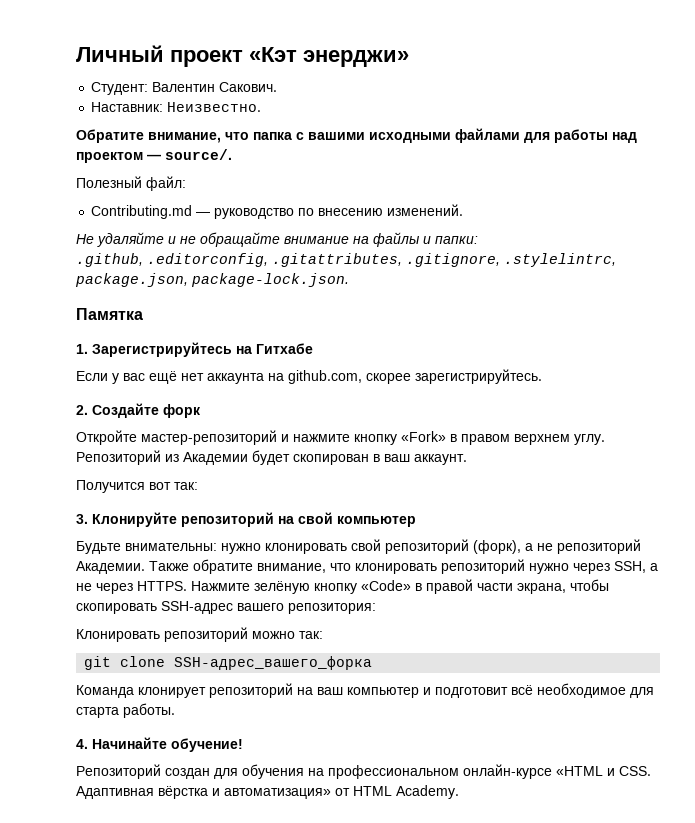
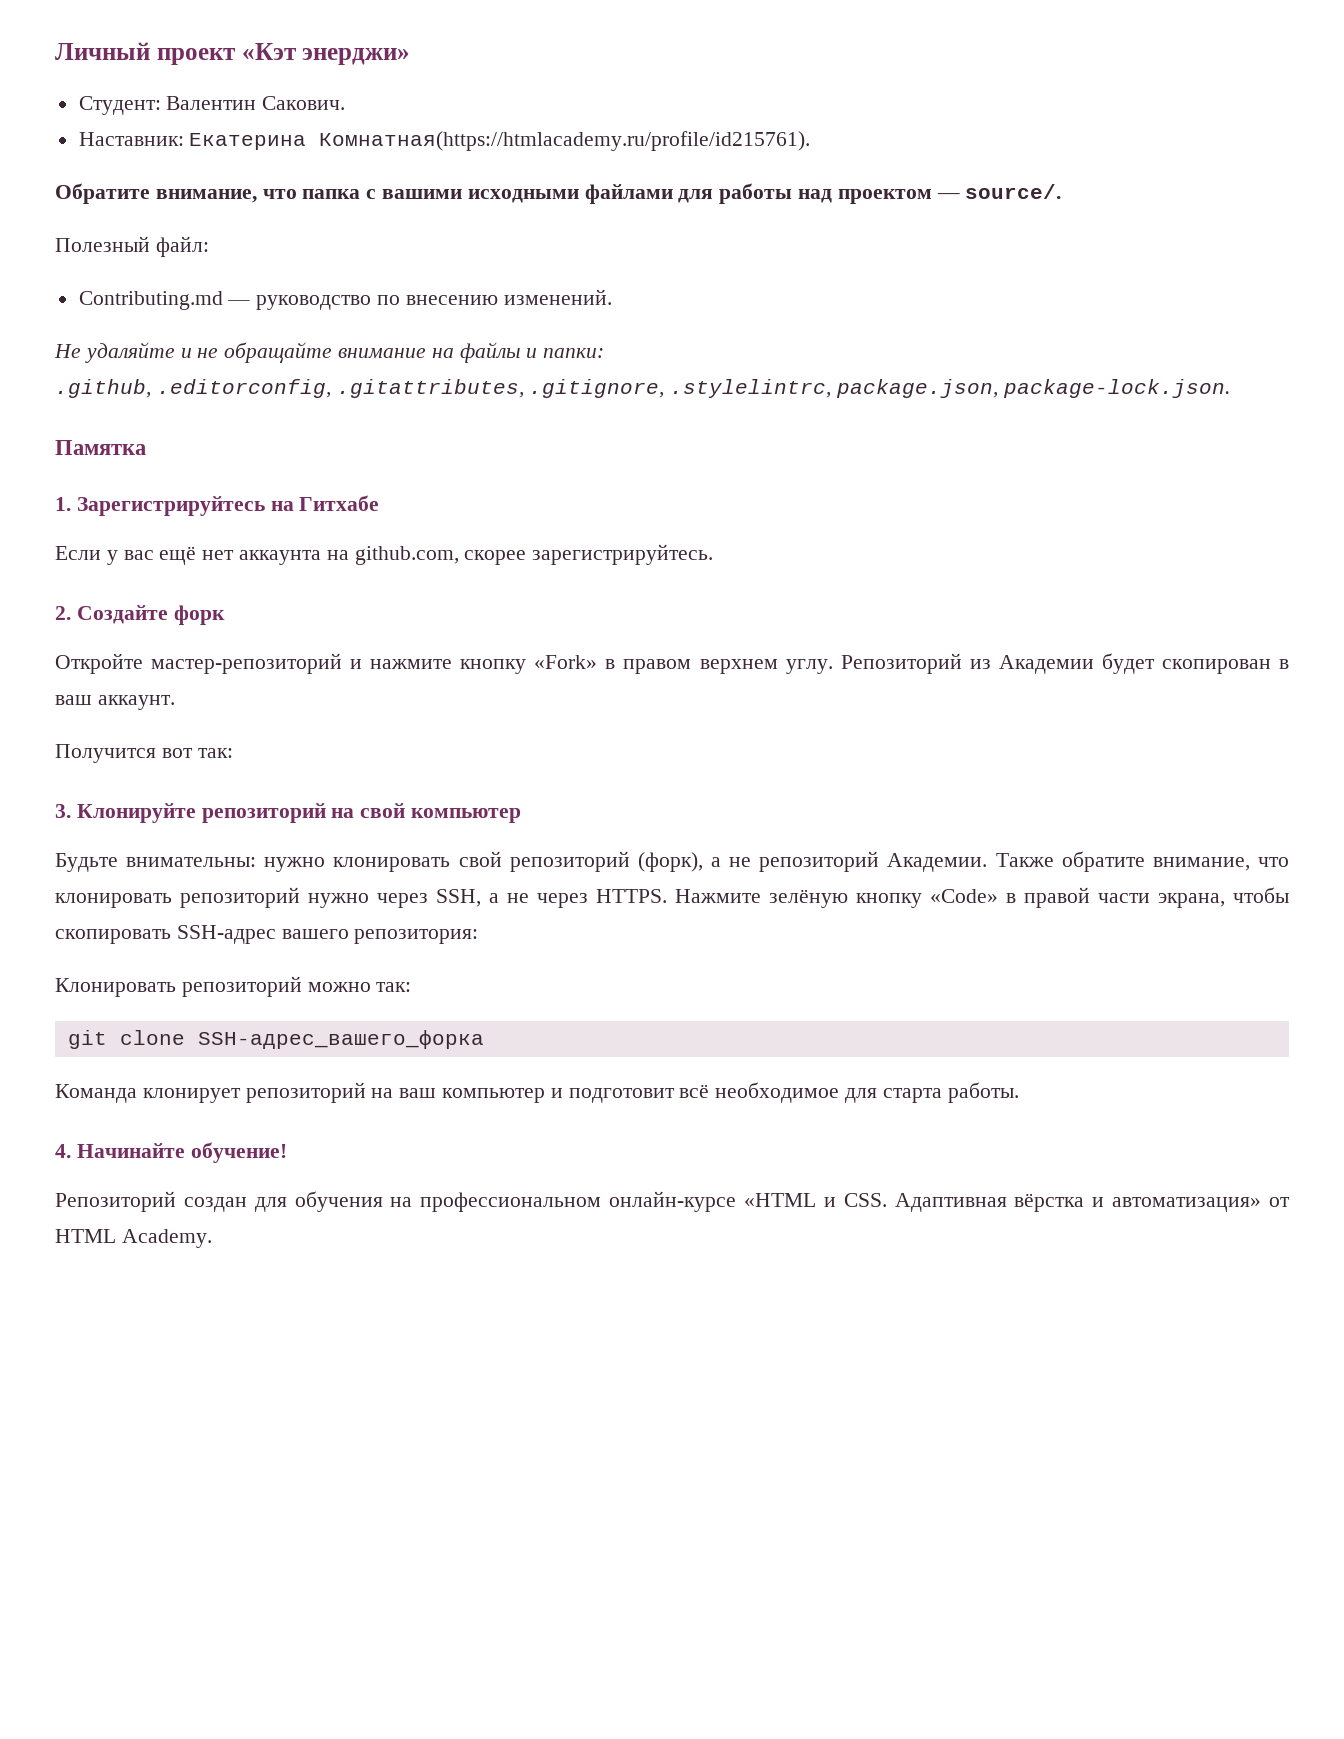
- Наставник: Неизвестно.
+ Наставник: Екатерина Комнатная(https://htmlacademy.ru/profile/id215761).

